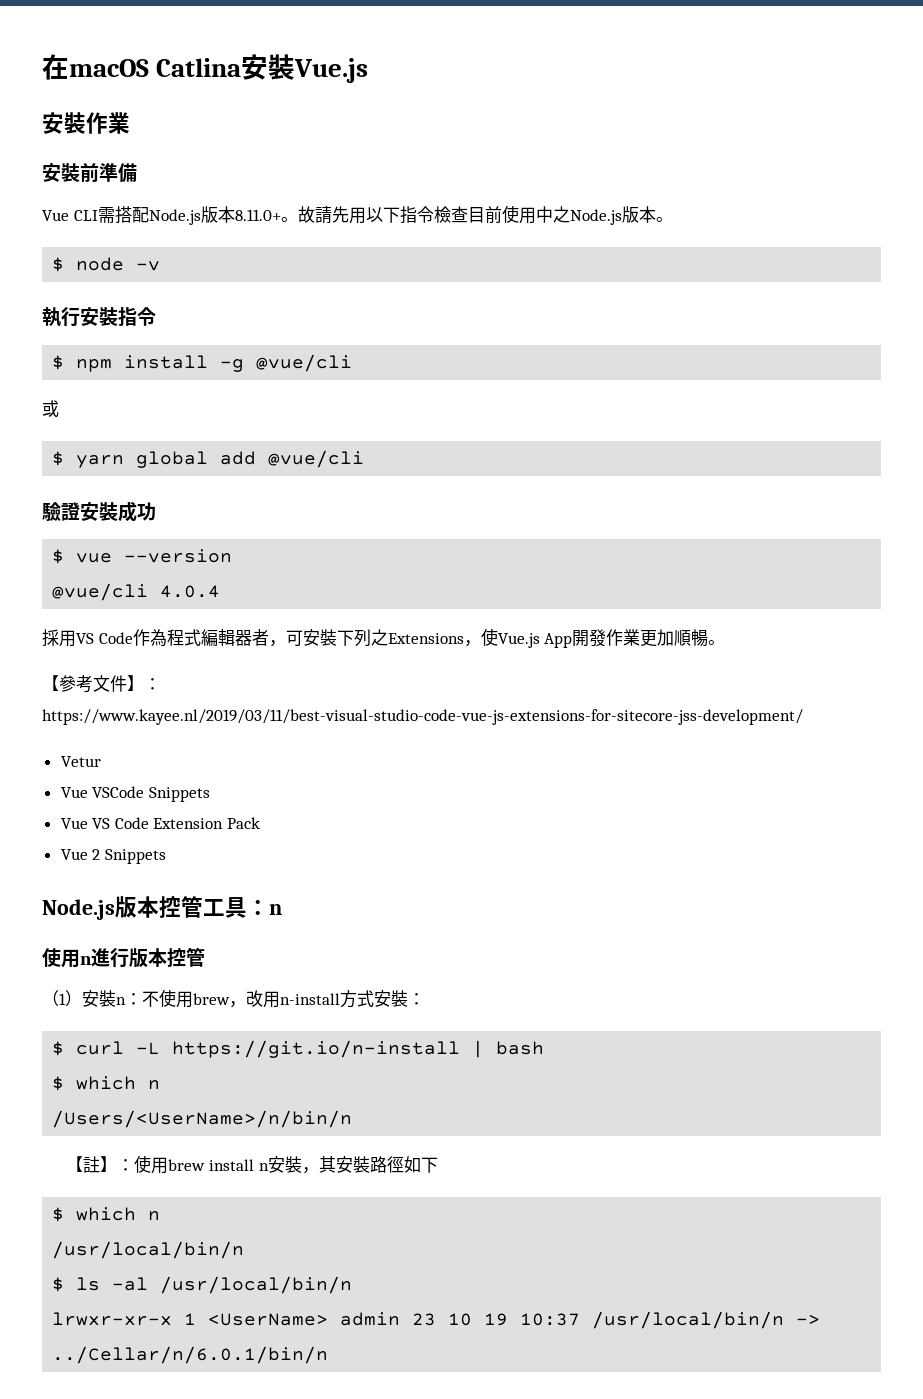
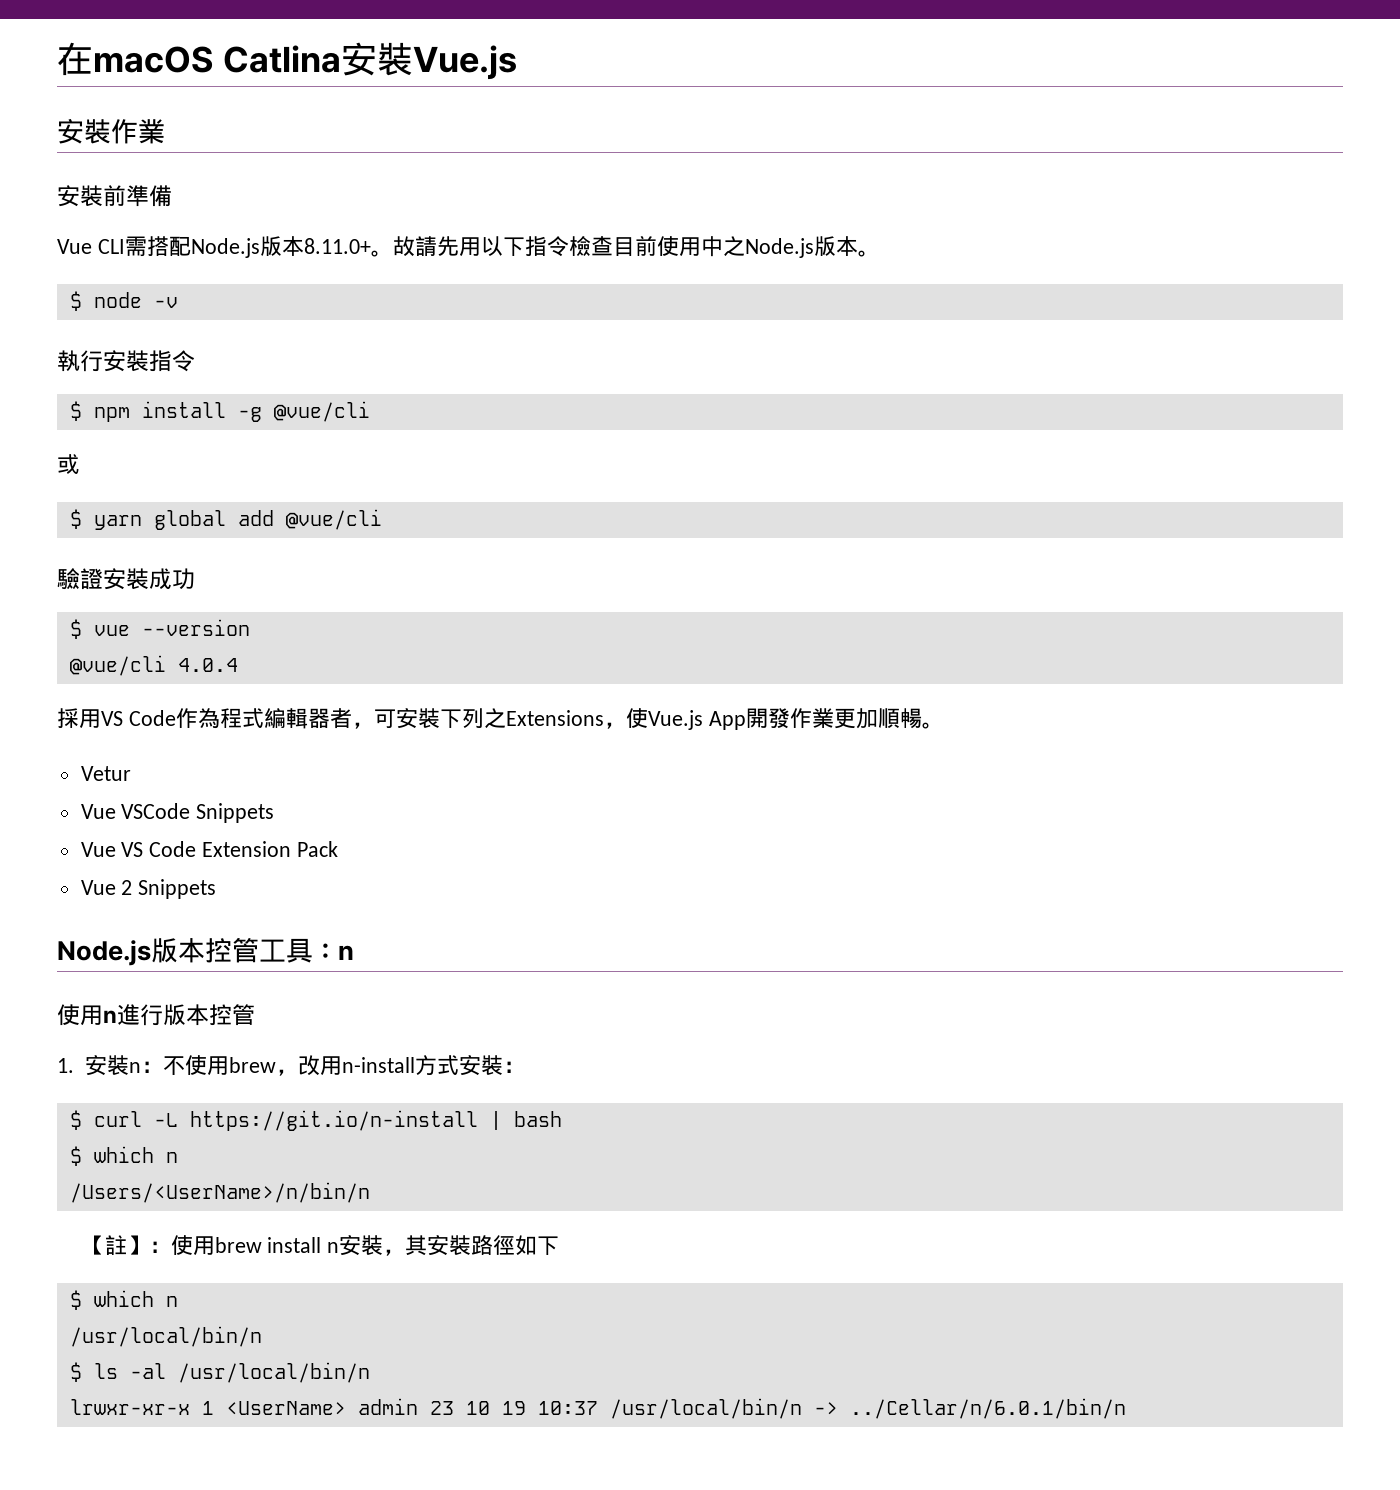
- 【參考文件】：https://www.kayee.nl/2019/03/11/best-visual-studio-code-vue-js-extensions-for-sitecore-jss-development/
- （1）安裝n：不使用brew，改用n-install方式安裝：
+ 1.安裝n：不使用brew，改用n-install方式安裝：

